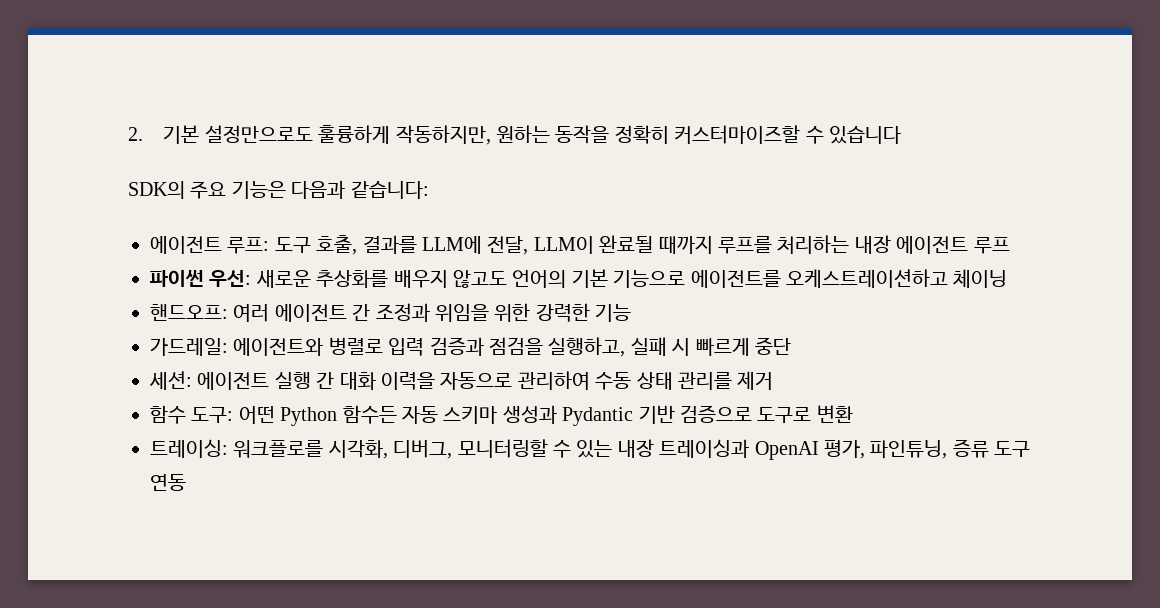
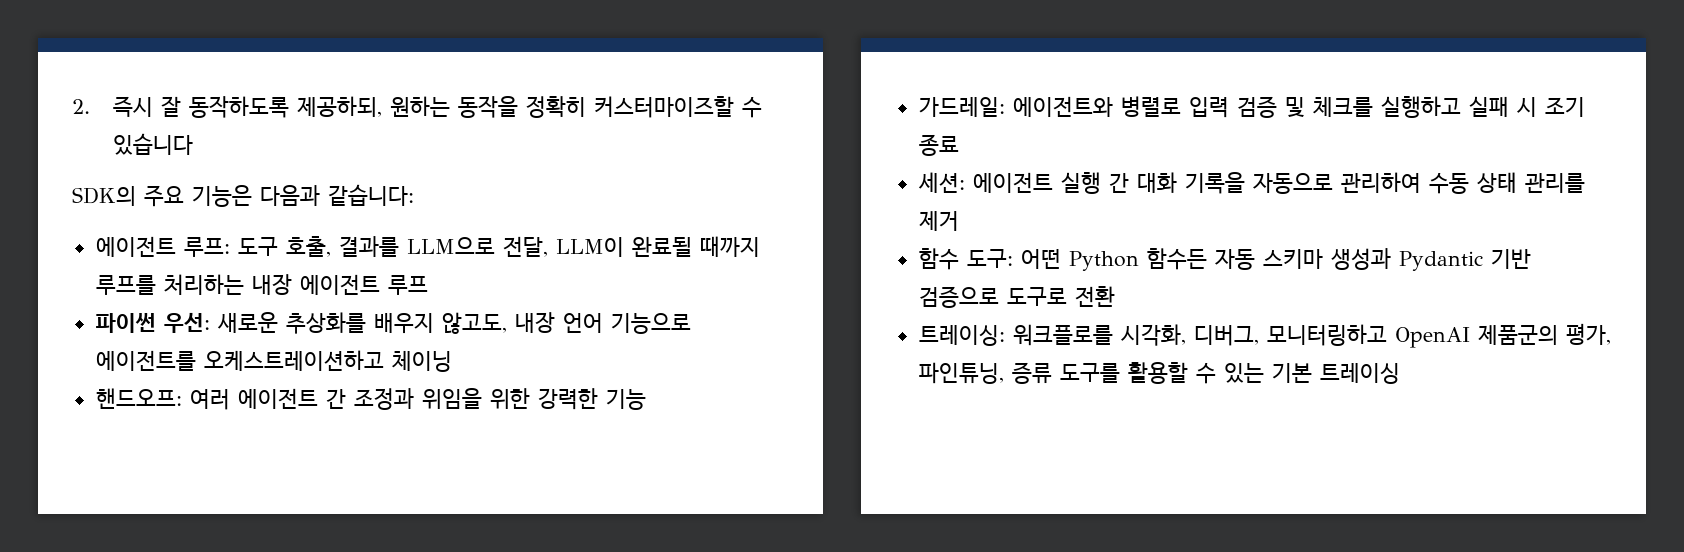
- 2. 기본 설정만으로도 훌륭하게 작동하지만, 원하는 동작을 정확히 커스터마이즈할 수 있습니다
+ 2. 즉시 잘 동작하도록 제공하되, 원하는 동작을 정확히 커스터마이즈할 수 있습니다
- 에이전트 루프: 도구 호출, 결과를 LLM에 전달, LLM이 완료될 때까지 루프를 처리하는 내장 에이전트 루프
+ 에이전트 루프: 도구 호출, 결과를 LLM으로 전달, LLM이 완료될 때까지 루프를 처리하는 내장 에이전트 루프
- 파이썬 우선: 새로운 추상화를 배우지 않고도 언어의 기본 기능으로 에이전트를 오케스트레이션하고 체이닝
+ 파이썬 우선: 새로운 추상화를 배우지 않고도, 내장 언어 기능으로 에이전트를 오케스트레이션하고 체이닝
- 가드레일: 에이전트와 병렬로 입력 검증과 점검을 실행하고, 실패 시 빠르게 중단
+ 가드레일: 에이전트와 병렬로 입력 검증 및 체크를 실행하고 실패 시 조기 종료
- 세션: 에이전트 실행 간 대화 이력을 자동으로 관리하여 수동 상태 관리를 제거
+ 세션: 에이전트 실행 간 대화 기록을 자동으로 관리하여 수동 상태 관리를 제거
- 함수 도구: 어떤 Python 함수든 자동 스키마 생성과 Pydantic 기반 검증으로 도구로 변환
+ 함수 도구: 어떤 Python 함수든 자동 스키마 생성과 Pydantic 기반 검증으로 도구로 전환
- 트레이싱: 워크플로를 시각화, 디버그, 모니터링할 수 있는 내장 트레이싱과 OpenAI 평가, 파인튜닝, 증류 도구 연동
+ 트레이싱: 워크플로를 시각화, 디버그, 모니터링하고 OpenAI 제품군의 평가, 파인튜닝, 증류 도구를 활용할 수 있는 기본 트레이싱

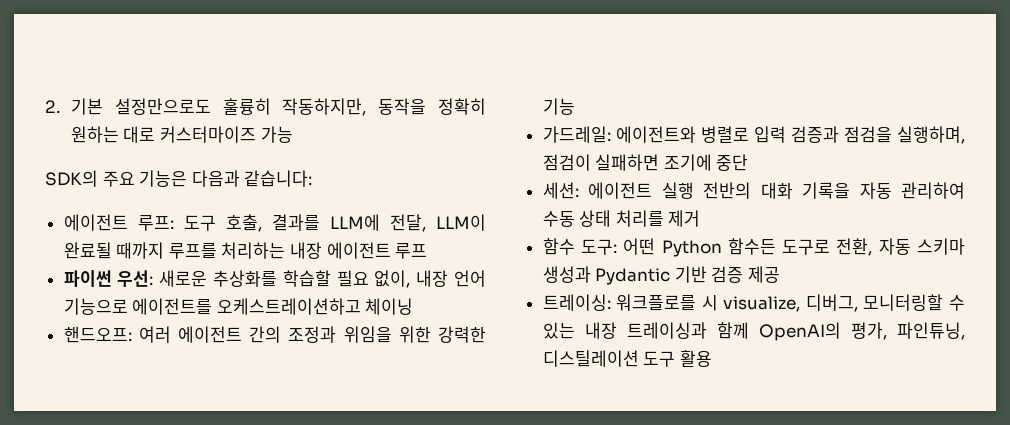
- 2. 즉시 잘 동작하도록 제공하되, 원하는 동작을 정확히 커스터마이즈할 수 있습니다
+ 2. 기본 설정만으로도 훌륭히 작동하지만, 동작을 정확히 원하는 대로 커스터마이즈 가능
- 에이전트 루프: 도구 호출, 결과를 LLM으로 전달, LLM이 완료될 때까지 루프를 처리하는 내장 에이전트 루프
+ 에이전트 루프: 도구 호출, 결과를 LLM에 전달, LLM이 완료될 때까지 루프를 처리하는 내장 에이전트 루프
- 파이썬 우선: 새로운 추상화를 배우지 않고도, 내장 언어 기능으로 에이전트를 오케스트레이션하고 체이닝
+ 파이썬 우선: 새로운 추상화를 학습할 필요 없이, 내장 언어 기능으로 에이전트를 오케스트레이션하고 체이닝
- 핸드오프: 여러 에이전트 간 조정과 위임을 위한 강력한 기능
+ 핸드오프: 여러 에이전트 간의 조정과 위임을 위한 강력한 기능
- 가드레일: 에이전트와 병렬로 입력 검증 및 체크를 실행하고 실패 시 조기 종료
+ 가드레일: 에이전트와 병렬로 입력 검증과 점검을 실행하며, 점검이 실패하면 조기에 중단
- 세션: 에이전트 실행 간 대화 기록을 자동으로 관리하여 수동 상태 관리를 제거
+ 세션: 에이전트 실행 전반의 대화 기록을 자동 관리하여 수동 상태 처리를 제거
- 함수 도구: 어떤 Python 함수든 자동 스키마 생성과 Pydantic 기반 검증으로 도구로 전환
+ 함수 도구: 어떤 Python 함수든 도구로 전환, 자동 스키마 생성과 Pydantic 기반 검증 제공
- 트레이싱: 워크플로를 시각화, 디버그, 모니터링하고 OpenAI 제품군의 평가, 파인튜닝, 증류 도구를 활용할 수 있는 기본 트레이싱
+ 트레이싱: 워크플로를 시 visualize, 디버그, 모니터링할 수 있는 내장 트레이싱과 함께 OpenAI의 평가, 파인튜닝, 디스틸레이션 도구 활용

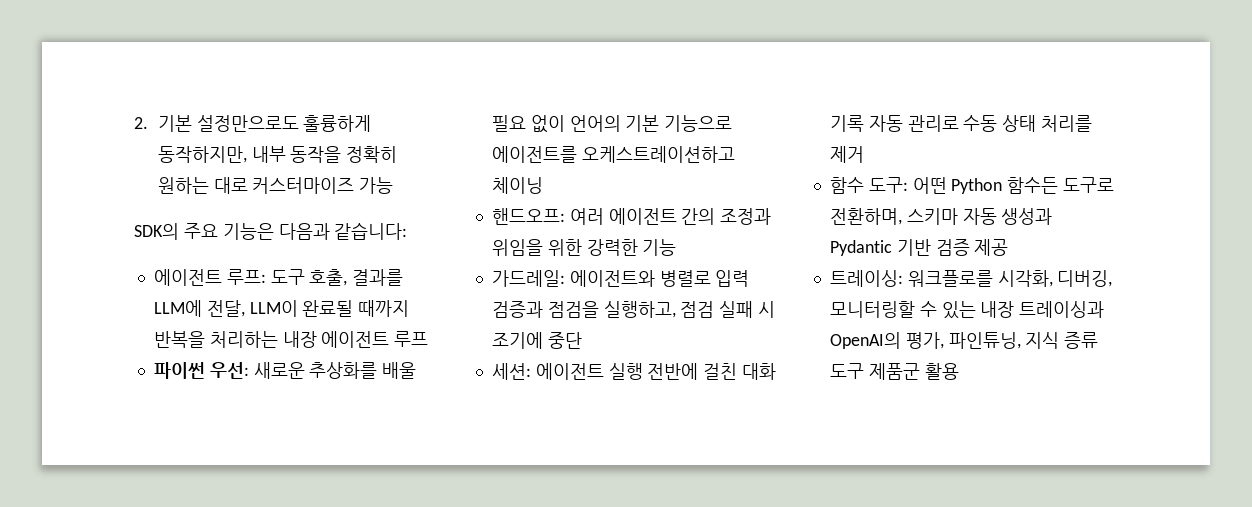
- 2. 기본 설정만으로도 훌륭히 작동하지만, 동작을 정확히 원하는 대로 커스터마이즈 가능
+ 2. 기본 설정만으로도 훌륭하게 동작하지만, 내부 동작을 정확히 원하는 대로 커스터마이즈 가능
- 에이전트 루프: 도구 호출, 결과를 LLM에 전달, LLM이 완료될 때까지 루프를 처리하는 내장 에이전트 루프
+ 에이전트 루프: 도구 호출, 결과를 LLM에 전달, LLM이 완료될 때까지 반복을 처리하는 내장 에이전트 루프
- 파이썬 우선: 새로운 추상화를 학습할 필요 없이, 내장 언어 기능으로 에이전트를 오케스트레이션하고 체이닝
+ 파이썬 우선: 새로운 추상화를 배울 필요 없이 언어의 기본 기능으로 에이전트를 오케스트레이션하고 체이닝
- 가드레일: 에이전트와 병렬로 입력 검증과 점검을 실행하며, 점검이 실패하면 조기에 중단
+ 가드레일: 에이전트와 병렬로 입력 검증과 점검을 실행하고, 점검 실패 시 조기에 중단
- 세션: 에이전트 실행 전반의 대화 기록을 자동 관리하여 수동 상태 처리를 제거
+ 세션: 에이전트 실행 전반에 걸친 대화 기록 자동 관리로 수동 상태 처리를 제거
- 함수 도구: 어떤 Python 함수든 도구로 전환, 자동 스키마 생성과 Pydantic 기반 검증 제공
+ 함수 도구: 어떤 Python 함수든 도구로 전환하며, 스키마 자동 생성과 Pydantic 기반 검증 제공
- 트레이싱: 워크플로를 시 visualize, 디버그, 모니터링할 수 있는 내장 트레이싱과 함께 OpenAI의 평가, 파인튜닝, 디스틸레이션 도구 활용
+ 트레이싱: 워크플로를 시각화, 디버깅, 모니터링할 수 있는 내장 트레이싱과 OpenAI의 평가, 파인튜닝, 지식 증류 도구 제품군 활용

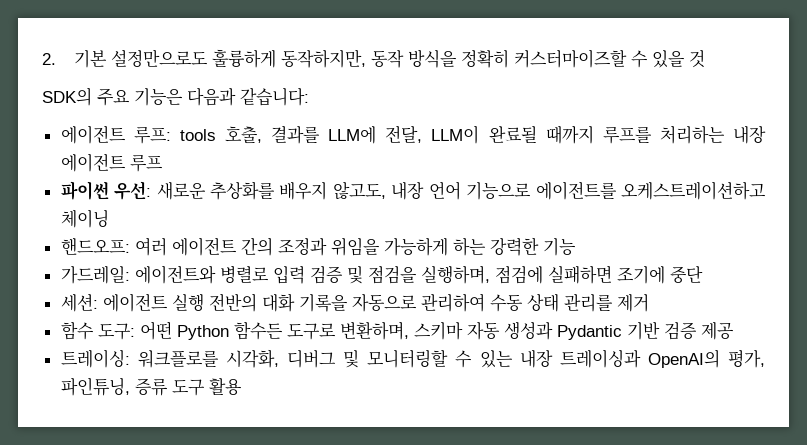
- 2. 기본 설정만으로도 훌륭하게 동작하지만, 내부 동작을 정확히 원하는 대로 커스터마이즈 가능
+ 2. 기본 설정만으로도 훌륭하게 동작하지만, 동작 방식을 정확히 커스터마이즈할 수 있을 것
- 에이전트 루프: 도구 호출, 결과를 LLM에 전달, LLM이 완료될 때까지 반복을 처리하는 내장 에이전트 루프
+ 에이전트 루프: tools 호출, 결과를 LLM에 전달, LLM이 완료될 때까지 루프를 처리하는 내장 에이전트 루프
- 파이썬 우선: 새로운 추상화를 배울 필요 없이 언어의 기본 기능으로 에이전트를 오케스트레이션하고 체이닝
+ 파이썬 우선: 새로운 추상화를 배우지 않고도, 내장 언어 기능으로 에이전트를 오케스트레이션하고 체이닝
- 핸드오프: 여러 에이전트 간의 조정과 위임을 위한 강력한 기능
+ 핸드오프: 여러 에이전트 간의 조정과 위임을 가능하게 하는 강력한 기능
- 가드레일: 에이전트와 병렬로 입력 검증과 점검을 실행하고, 점검 실패 시 조기에 중단
+ 가드레일: 에이전트와 병렬로 입력 검증 및 점검을 실행하며, 점검에 실패하면 조기에 중단
- 세션: 에이전트 실행 전반에 걸친 대화 기록 자동 관리로 수동 상태 처리를 제거
+ 세션: 에이전트 실행 전반의 대화 기록을 자동으로 관리하여 수동 상태 관리를 제거
- 함수 도구: 어떤 Python 함수든 도구로 전환하며, 스키마 자동 생성과 Pydantic 기반 검증 제공
+ 함수 도구: 어떤 Python 함수든 도구로 변환하며, 스키마 자동 생성과 Pydantic 기반 검증 제공
- 트레이싱: 워크플로를 시각화, 디버깅, 모니터링할 수 있는 내장 트레이싱과 OpenAI의 평가, 파인튜닝, 지식 증류 도구 제품군 활용
+ 트레이싱: 워크플로를 시각화, 디버그 및 모니터링할 수 있는 내장 트레이싱과 OpenAI의 평가, 파인튜닝, 증류 도구 활용

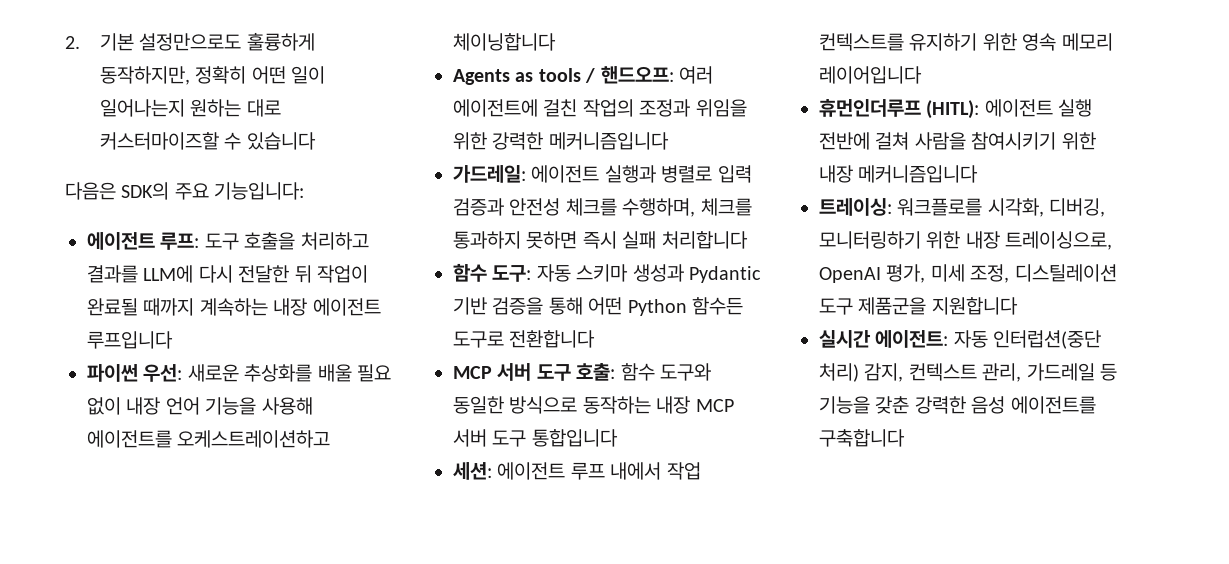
- 2. 기본 설정만으로도 훌륭하게 동작하지만, 동작 방식을 정확히 커스터마이즈할 수 있을 것
- SDK의 주요 기능은 다음과 같습니다:
- 에이전트 루프: tools 호출, 결과를 LLM에 전달, LLM이 완료될 때까지 루프를 처리하는 내장 에이전트 루프
+ 2. 기본 설정만으로도 훌륭하게 동작하지만, 정확히 어떤 일이 일어나는지 원하는 대로 커스터마이즈할 수 있습니다
+ 다음은 SDK의 주요 기능입니다:
+ 에이전트 루프: 도구 호출을 처리하고 결과를 LLM에 다시 전달한 뒤 작업이 완료될 때까지 계속하는 내장 에이전트 루프입니다
- 파이썬 우선: 새로운 추상화를 배우지 않고도, 내장 언어 기능으로 에이전트를 오케스트레이션하고 체이닝
- 핸드오프: 여러 에이전트 간의 조정과 위임을 가능하게 하는 강력한 기능
- 가드레일: 에이전트와 병렬로 입력 검증 및 점검을 실행하며, 점검에 실패하면 조기에 중단
- 세션: 에이전트 실행 전반의 대화 기록을 자동으로 관리하여 수동 상태 관리를 제거
- 함수 도구: 어떤 Python 함수든 도구로 변환하며, 스키마 자동 생성과 Pydantic 기반 검증 제공
- 트레이싱: 워크플로를 시각화, 디버그 및 모니터링할 수 있는 내장 트레이싱과 OpenAI의 평가, 파인튜닝, 증류 도구 활용
+ 파이썬 우선: 새로운 추상화를 배울 필요 없이 내장 언어 기능을 사용해 에이전트를 오케스트레이션하고 체이닝합니다
+ Agents as tools / 핸드오프: 여러 에이전트에 걸친 작업의 조정과 위임을 위한 강력한 메커니즘입니다
+ 가드레일: 에이전트 실행과 병렬로 입력 검증과 안전성 체크를 수행하며, 체크를 통과하지 못하면 즉시 실패 처리합니다
+ 함수 도구: 자동 스키마 생성과 Pydantic 기반 검증을 통해 어떤 Python 함수든 도구로 전환합니다
+ MCP 서버 도구 호출: 함수 도구와 동일한 방식으로 동작하는 내장 MCP 서버 도구 통합입니다
+ 세션: 에이전트 루프 내에서 작업 컨텍스트를 유지하기 위한 영속 메모리 레이어입니다
+ 휴먼인더루프 (HITL): 에이전트 실행 전반에 걸쳐 사람을 참여시키기 위한 내장 메커니즘입니다
+ 트레이싱: 워크플로를 시각화, 디버깅, 모니터링하기 위한 내장 트레이싱으로, OpenAI 평가, 미세 조정, 디스틸레이션 도구 제품군을 지원합니다
+ 실시간 에이전트: 자동 인터럽션(중단 처리) 감지, 컨텍스트 관리, 가드레일 등 기능을 갖춘 강력한 음성 에이전트를 구축합니다

